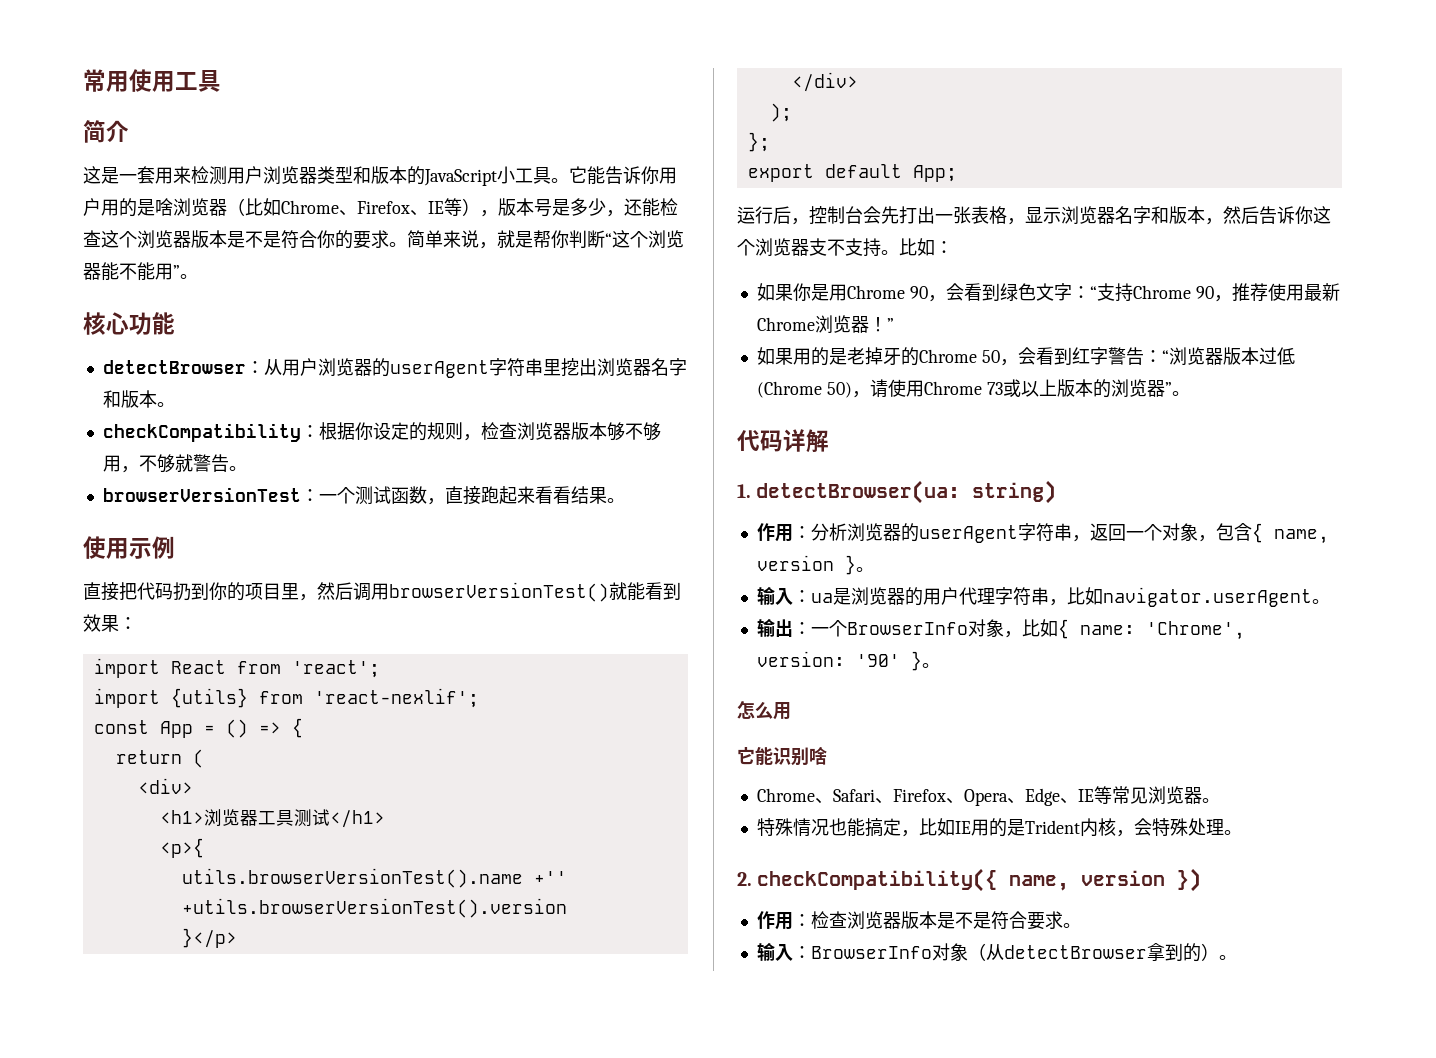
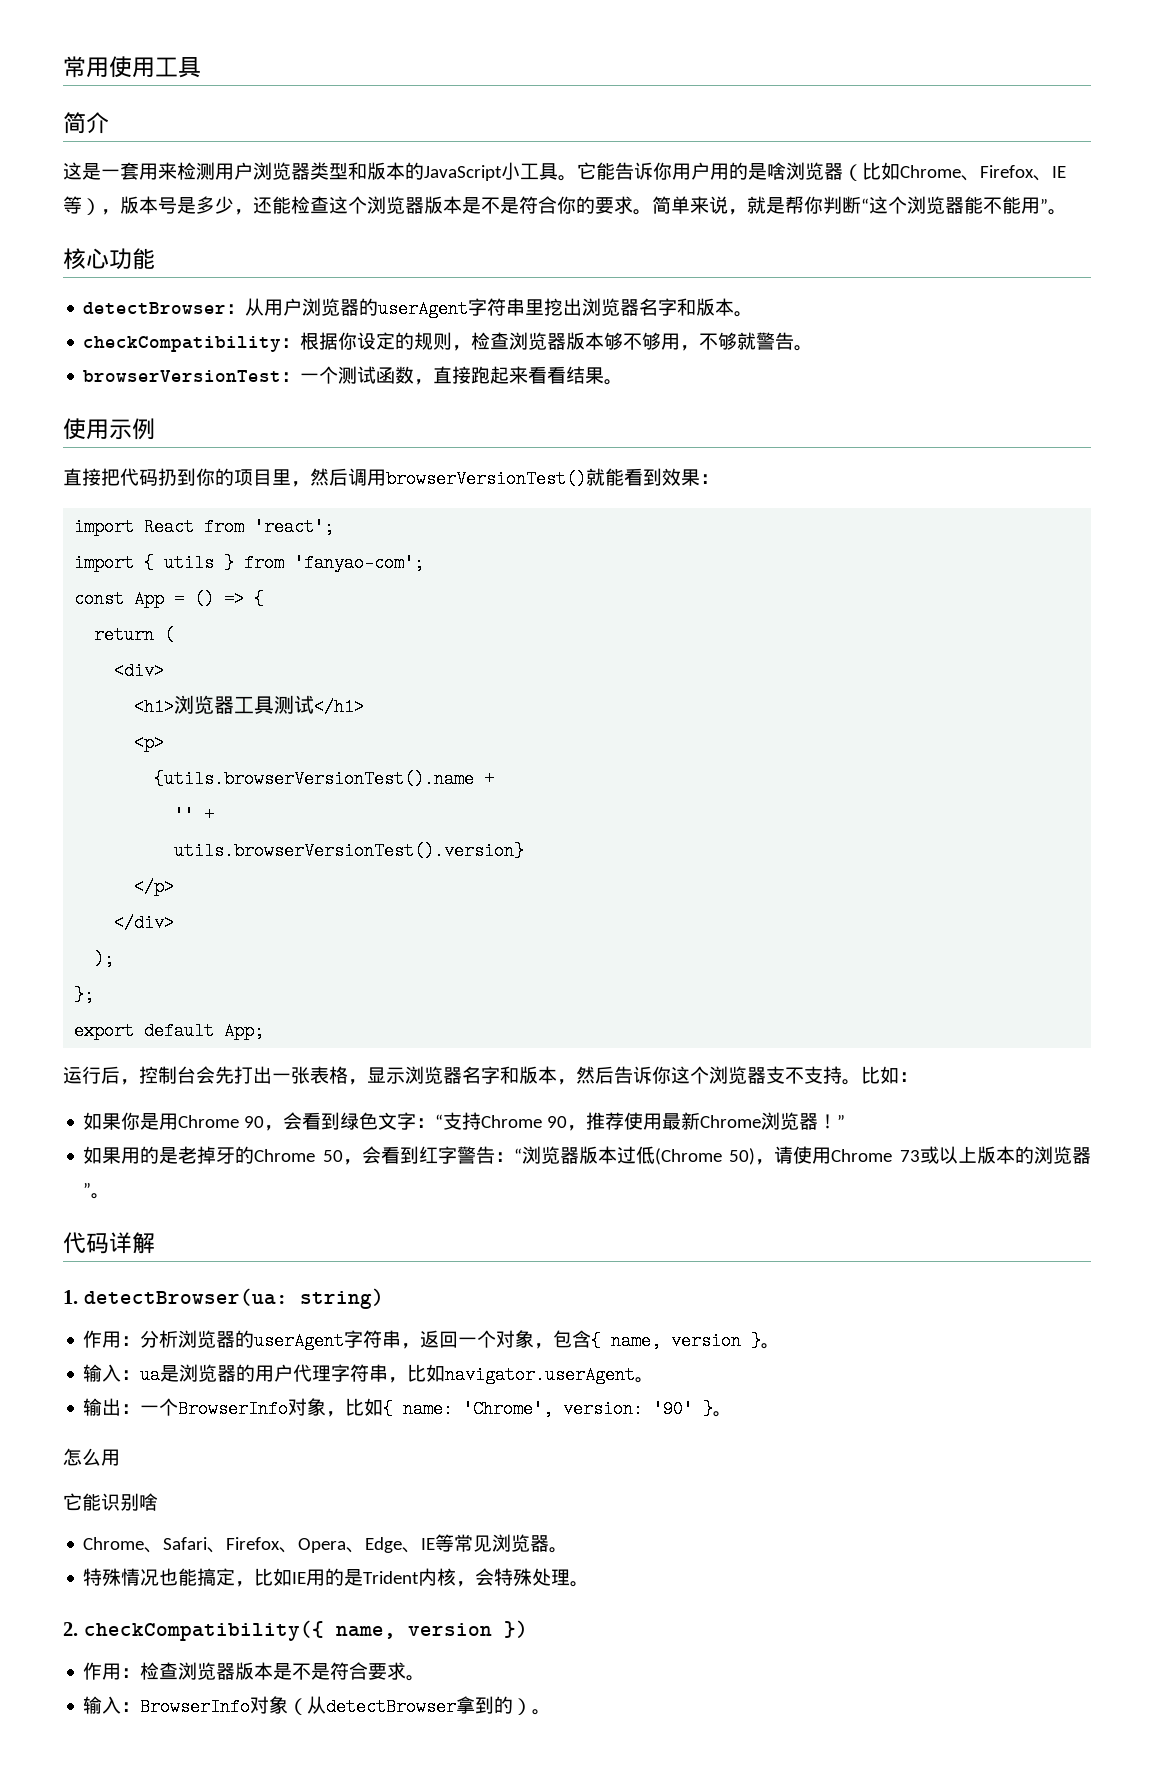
- import {utils} from 'react-nexlif';
+ import { utils } from 'fanyao-com';
- <p>{
- utils.browserVersionTest().name +'' +utils.browserVersionTest().version
- }</p>
+ <p>
+ {utils.browserVersionTest().name +
+ '' +
+ utils.browserVersionTest().version}
+ </p>

